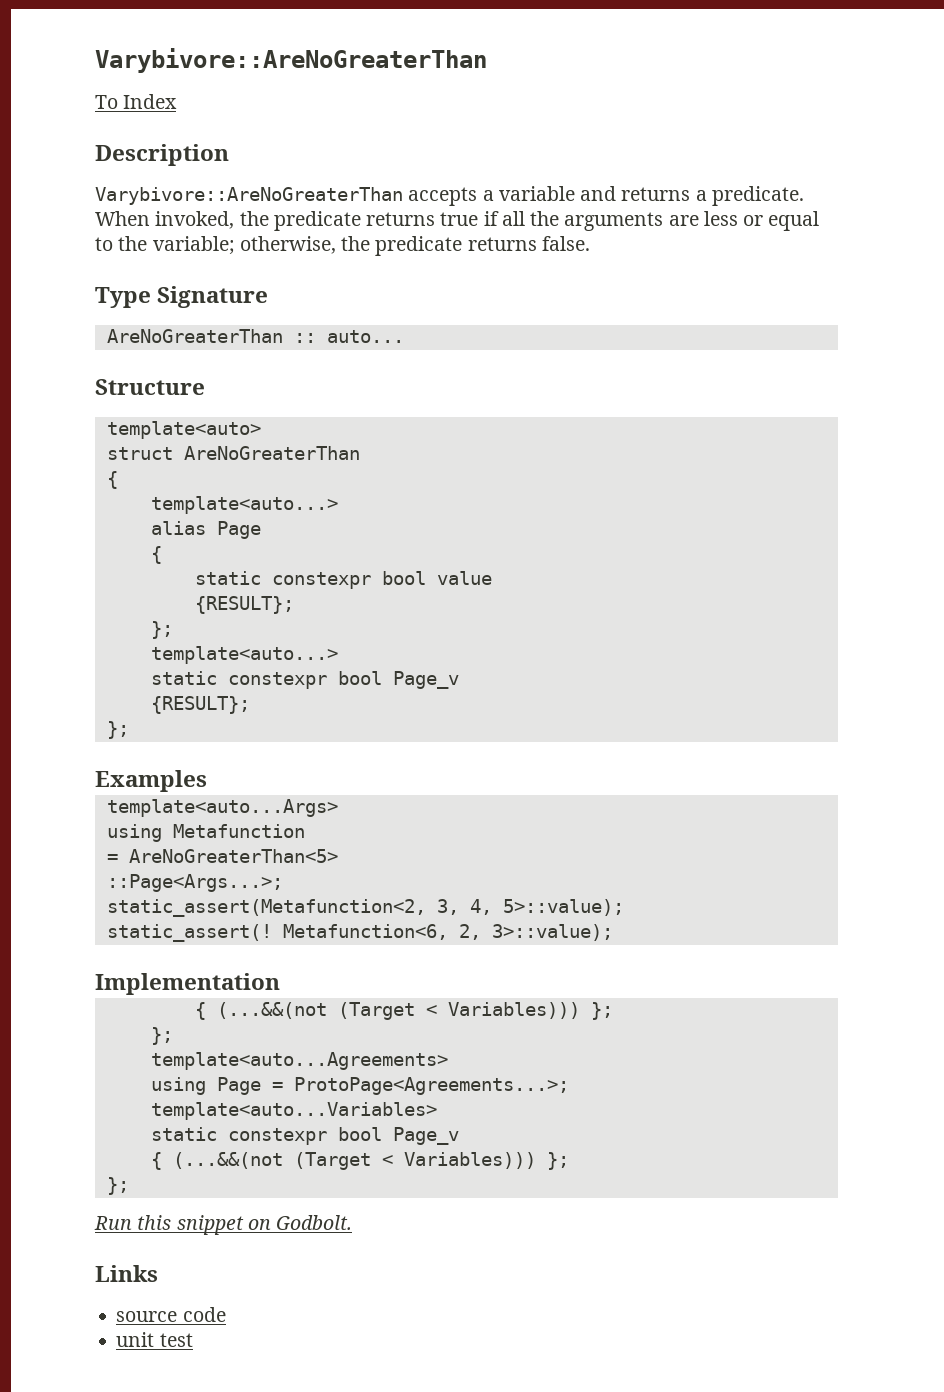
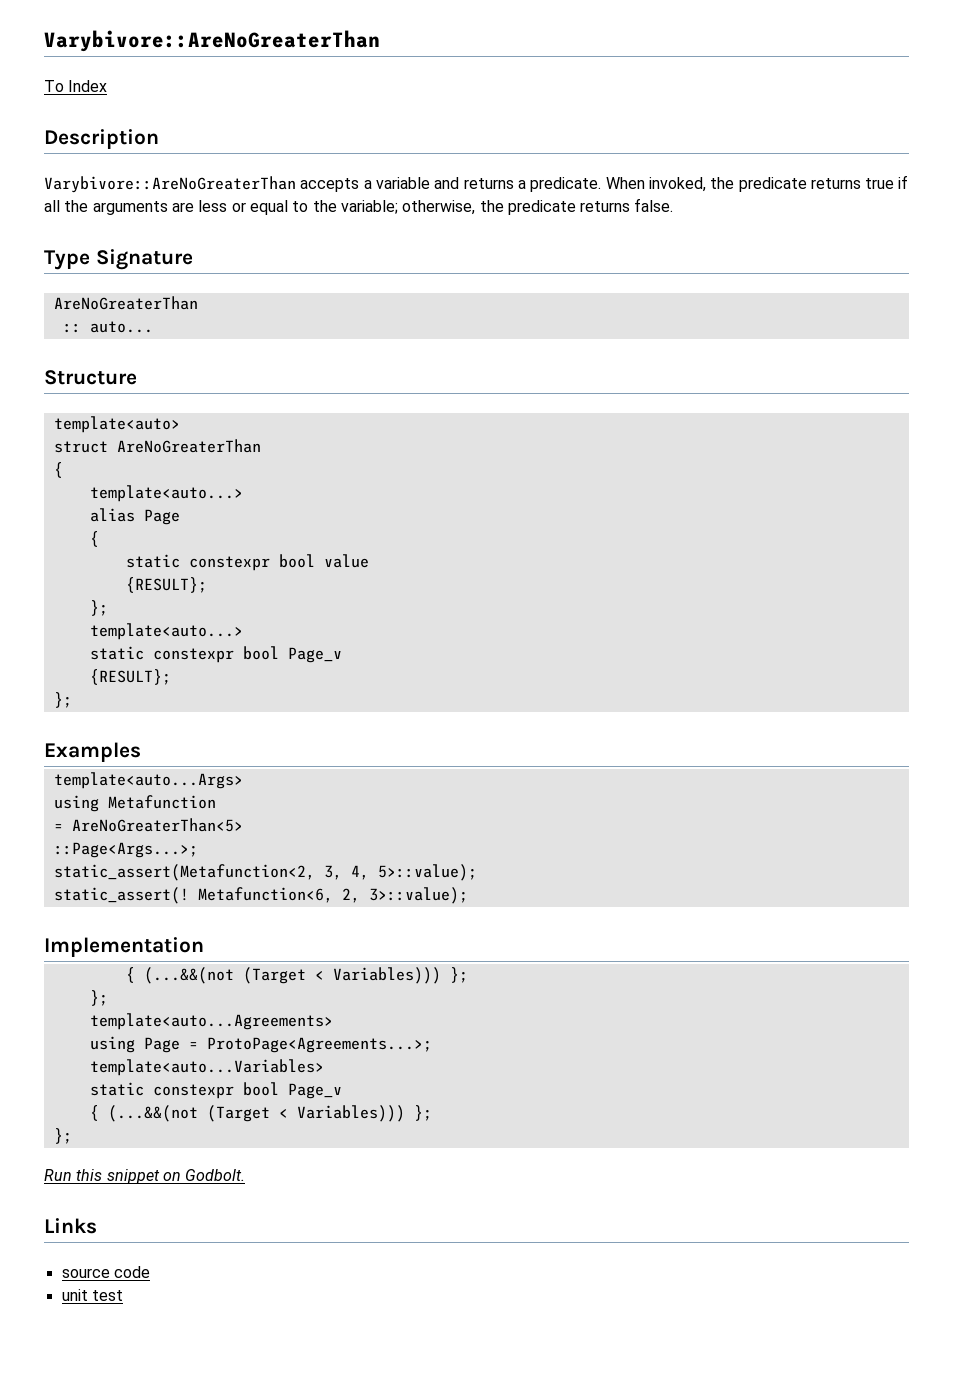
  Type Signature
- AreNoGreaterThan :: auto...
+ AreNoGreaterThan
+ :: auto...

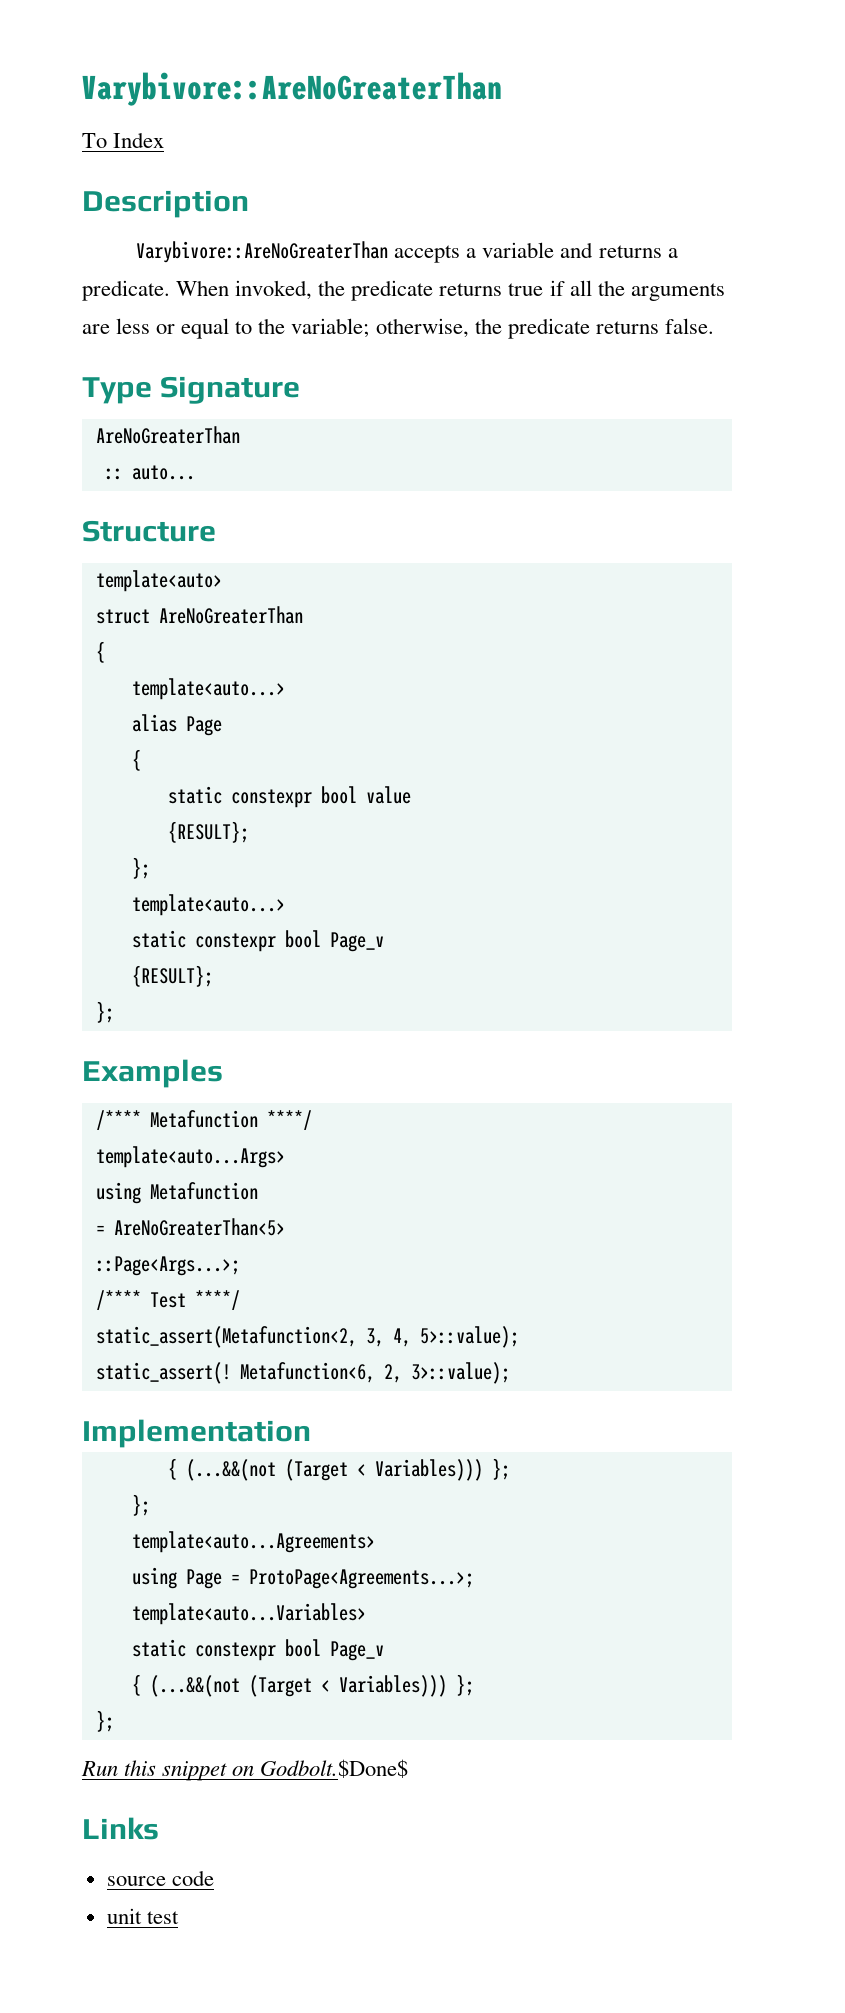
+ /**** Metafunction ****/
+ /**** Test ****/
- Run this snippet on Godbolt.
+ Run this snippet on Godbolt.$Done$

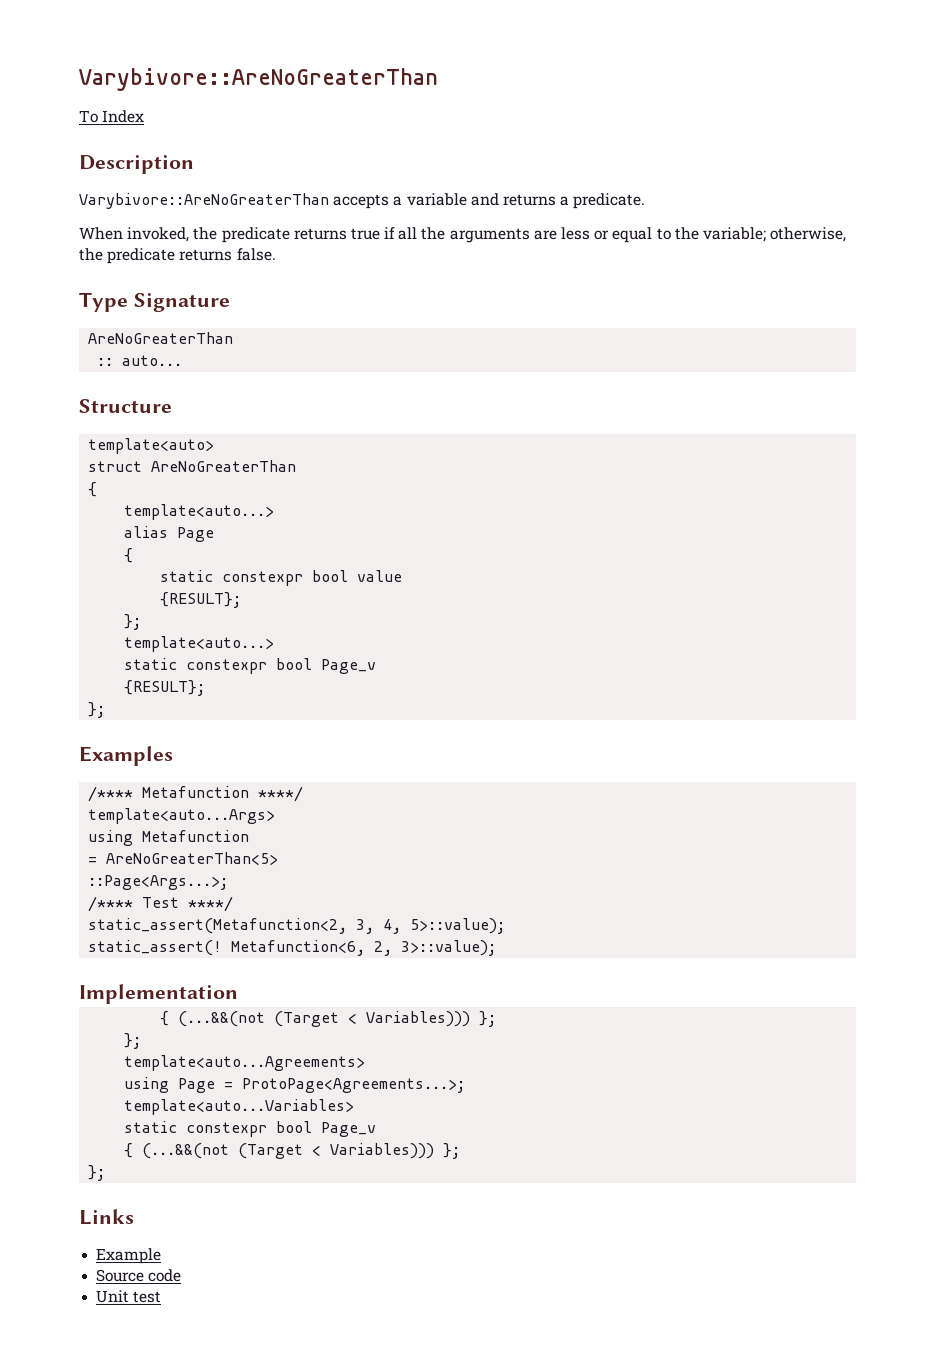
- Varybivore::AreNoGreaterThan accepts a variable and returns a predicate. When invoked, the predicate returns true if all the arguments are less or equal to the variable; otherwise, the predicate returns false.
+ Varybivore::AreNoGreaterThan accepts a variable and returns a predicate.
+ When invoked, the predicate returns true if all the arguments are less or equal to the variable; otherwise, the predicate returns false.
- Run this snippet on Godbolt.$Done$
- source code
+ Example
+ Source code
- unit test
+ Unit test

